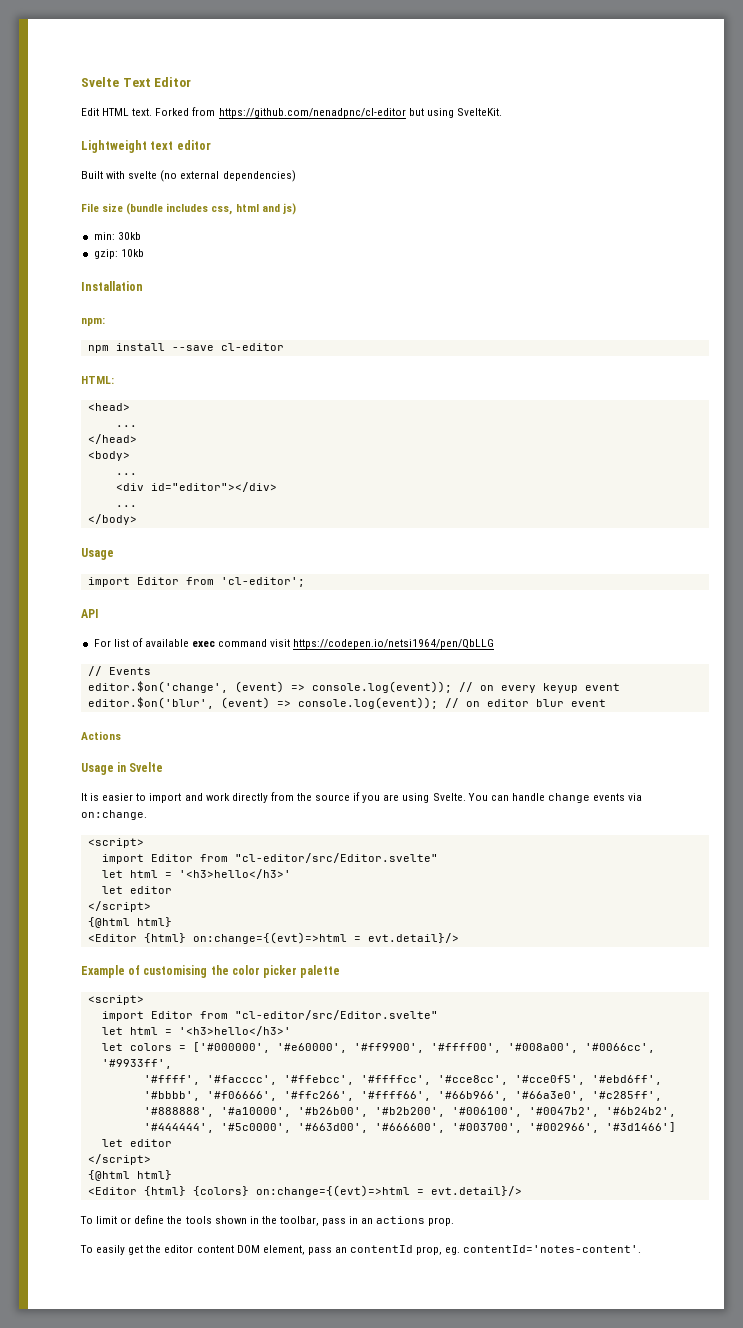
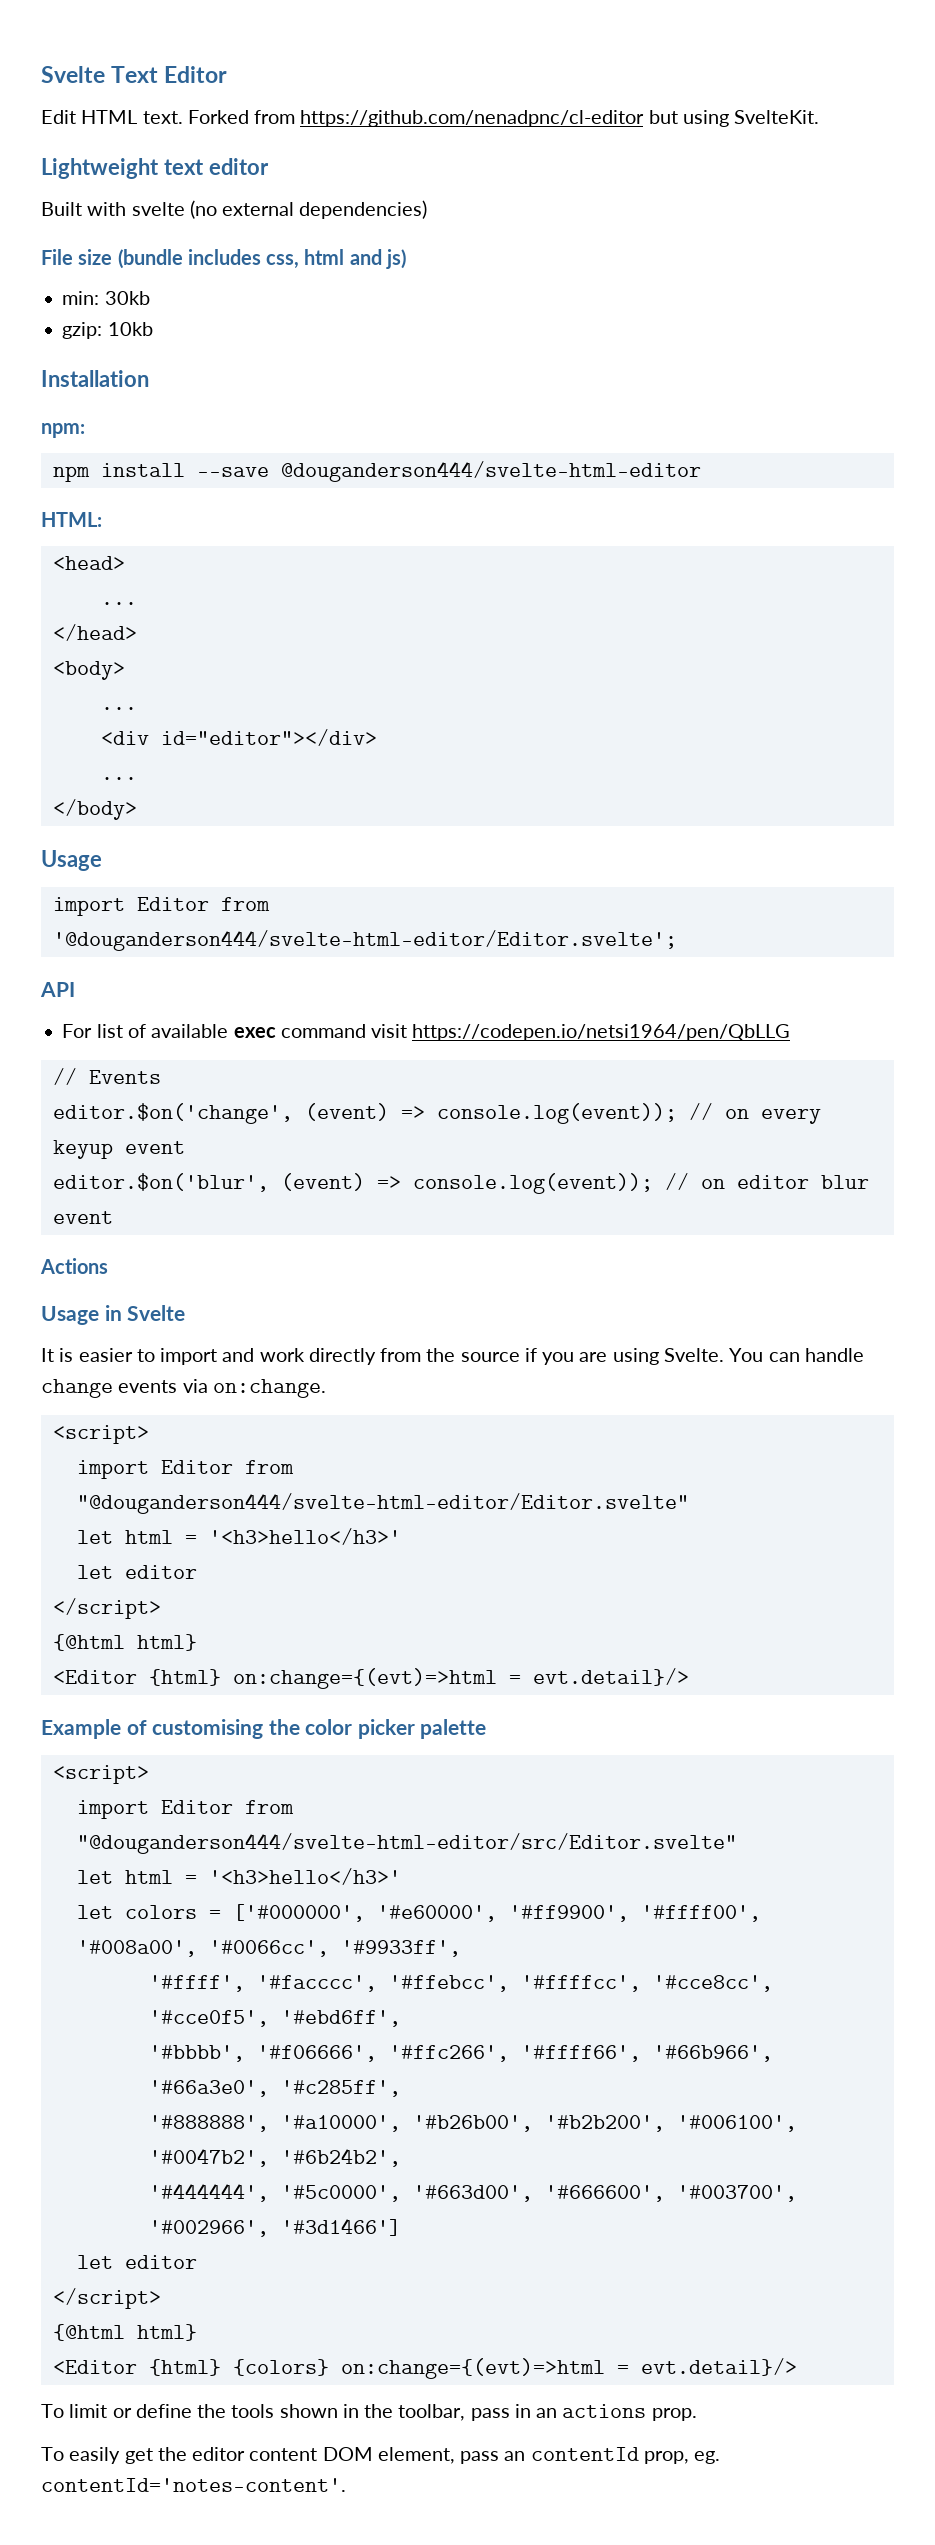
- npm install --save cl-editor
+ npm install --save @douganderson444/svelte-html-editor
- import Editor from 'cl-editor';
+ import Editor from '@douganderson444/svelte-html-editor/Editor.svelte';
  You can handle change events via on:change.
  <script>
- import Editor from "cl-editor/src/Editor.svelte"
+ import Editor from "@douganderson444/svelte-html-editor/Editor.svelte"
  Example of customising the color picker palette
  <script>
- import Editor from "cl-editor/src/Editor.svelte"
+ import Editor from "@douganderson444/svelte-html-editor/src/Editor.svelte"

